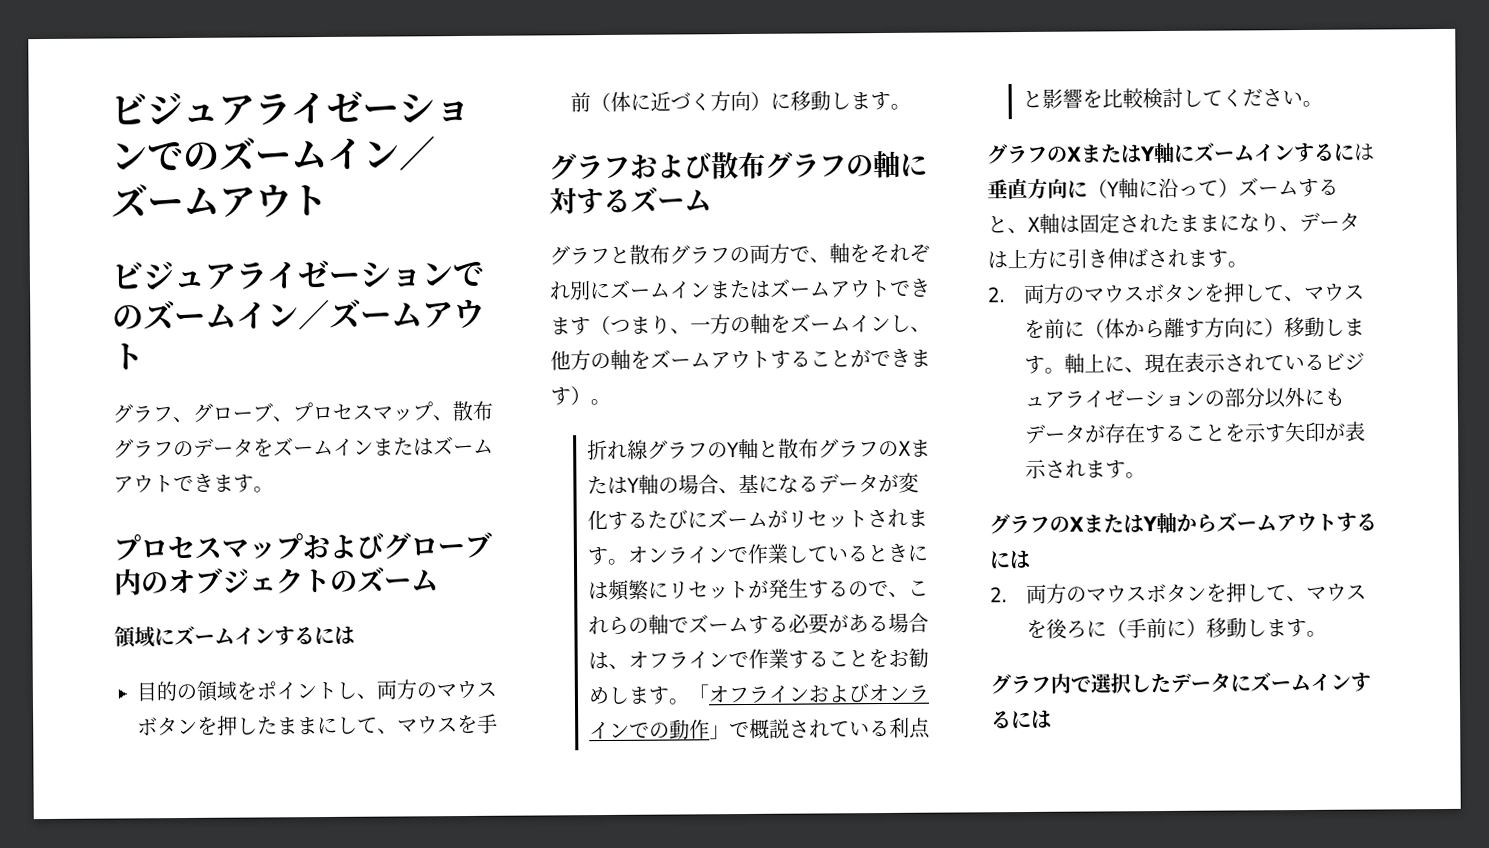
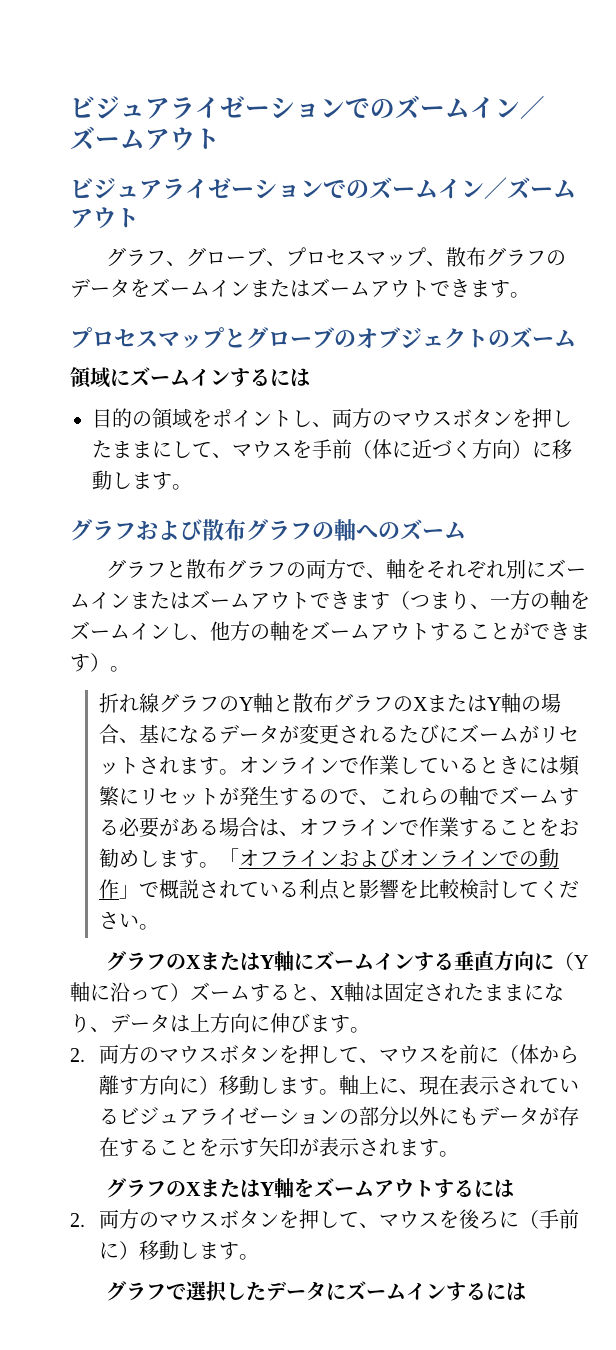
- プロセスマップおよびグローブ内のオブジェクトのズーム
+ プロセスマップとグローブのオブジェクトのズーム
- グラフおよび散布グラフの軸に対するズーム
+ グラフおよび散布グラフの軸へのズーム
- 折れ線グラフのY軸と散布グラフのXまたはY軸の場合、基になるデータが変化するたびにズームがリセットされます。
+ 折れ線グラフのY軸と散布グラフのXまたはY軸の場合、基になるデータが変更されるたびにズームがリセットされます。
- グラフのXまたはY軸にズームインするには垂直方向に（Y軸に沿って）ズームすると、X軸は固定されたままになり、データは上方に引き伸ばされます。
+ グラフのXまたはY軸にズームインする垂直方向に（Y軸に沿って）ズームすると、X軸は固定されたままになり、データは上方向に伸びます。
- グラフのXまたはY軸からズームアウトするには
+ グラフのXまたはY軸をズームアウトするには
- グラフ内で選択したデータにズームインするには
+ グラフで選択したデータにズームインするには

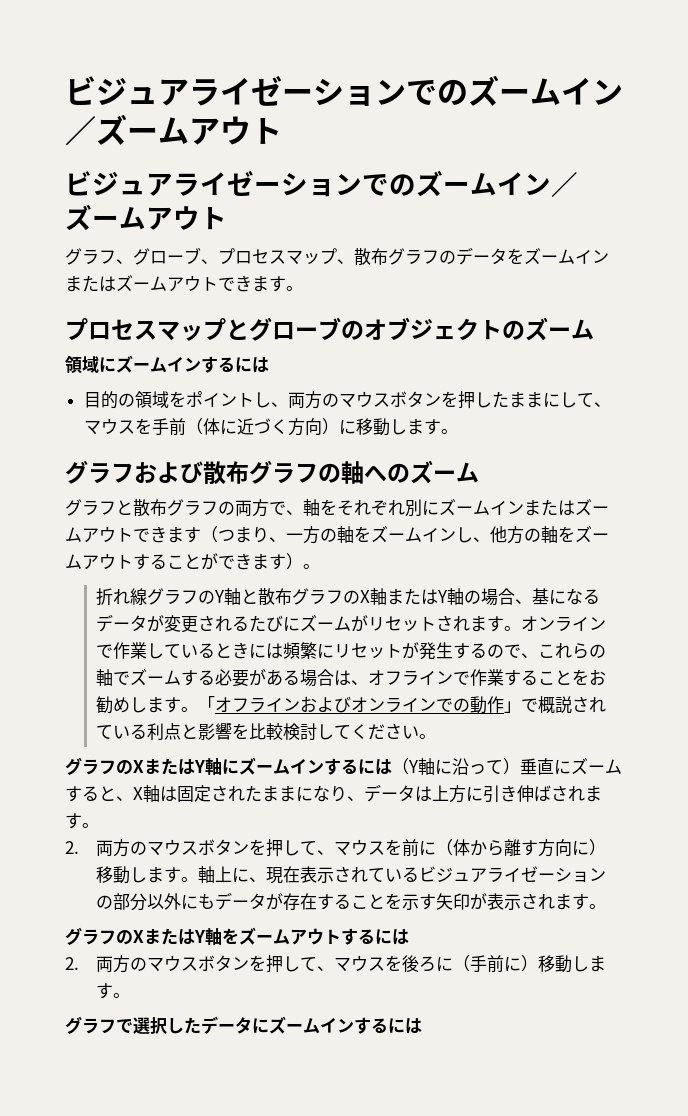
- 折れ線グラフのY軸と散布グラフのXまたはY軸の場合、基になるデータが変更されるたびにズームがリセットされます。
+ 折れ線グラフのY軸と散布グラフのX軸またはY軸の場合、基になるデータが変更されるたびにズームがリセットされます。
- グラフのXまたはY軸にズームインする垂直方向に（Y軸に沿って）ズームすると、X軸は固定されたままになり、データは上方向に伸びます。
+ グラフのXまたはY軸にズームインするには（Y軸に沿って）垂直にズームすると、X軸は固定されたままになり、データは上方に引き伸ばされます。

